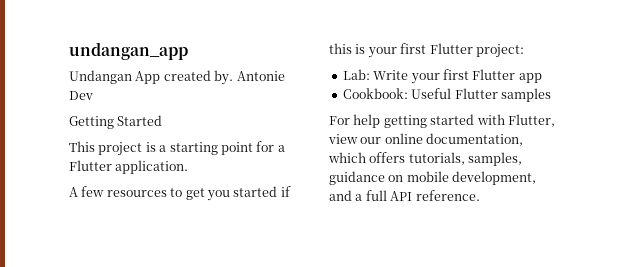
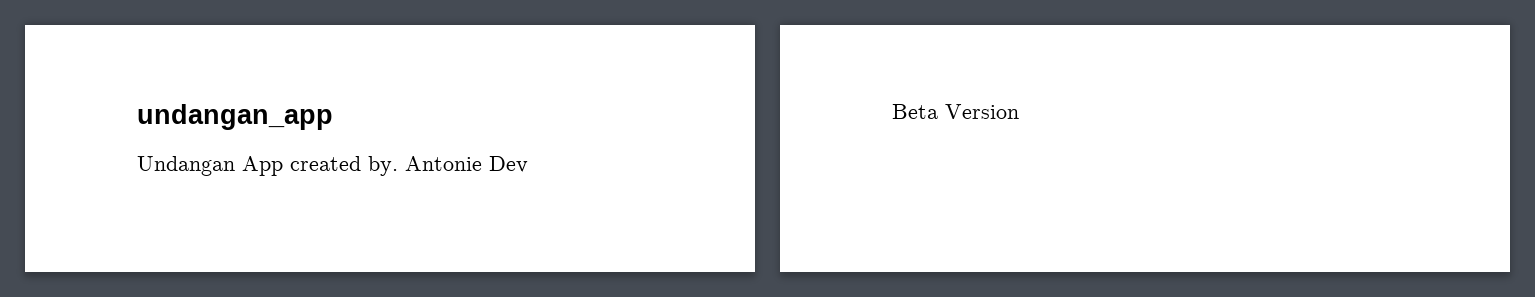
- Getting Started
- This project is a starting point for a Flutter application.
- A few resources to get you started if this is your first Flutter project:
- Lab: Write your first Flutter app
- Cookbook: Useful Flutter samples
- For help getting started with Flutter, view our online documentation, which offers tutorials, samples, guidance on mobile development, and a full API reference.
+ Beta Version

